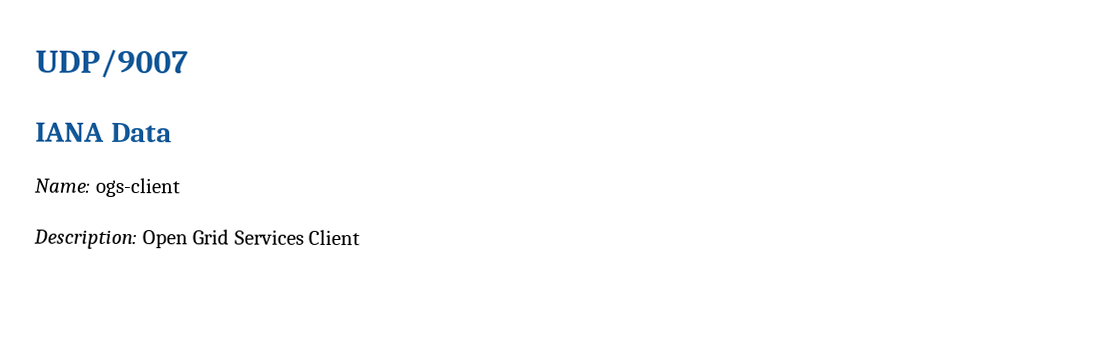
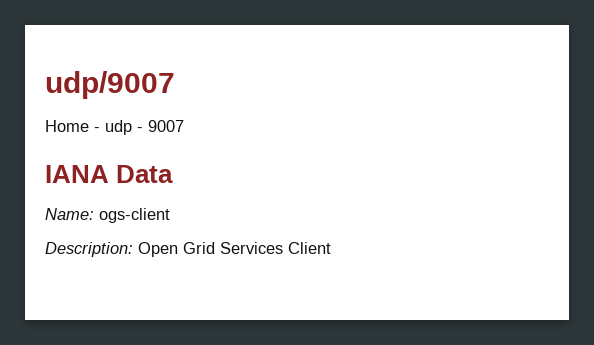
- UDP/9007
+ udp/9007
+ Home - udp - 9007

